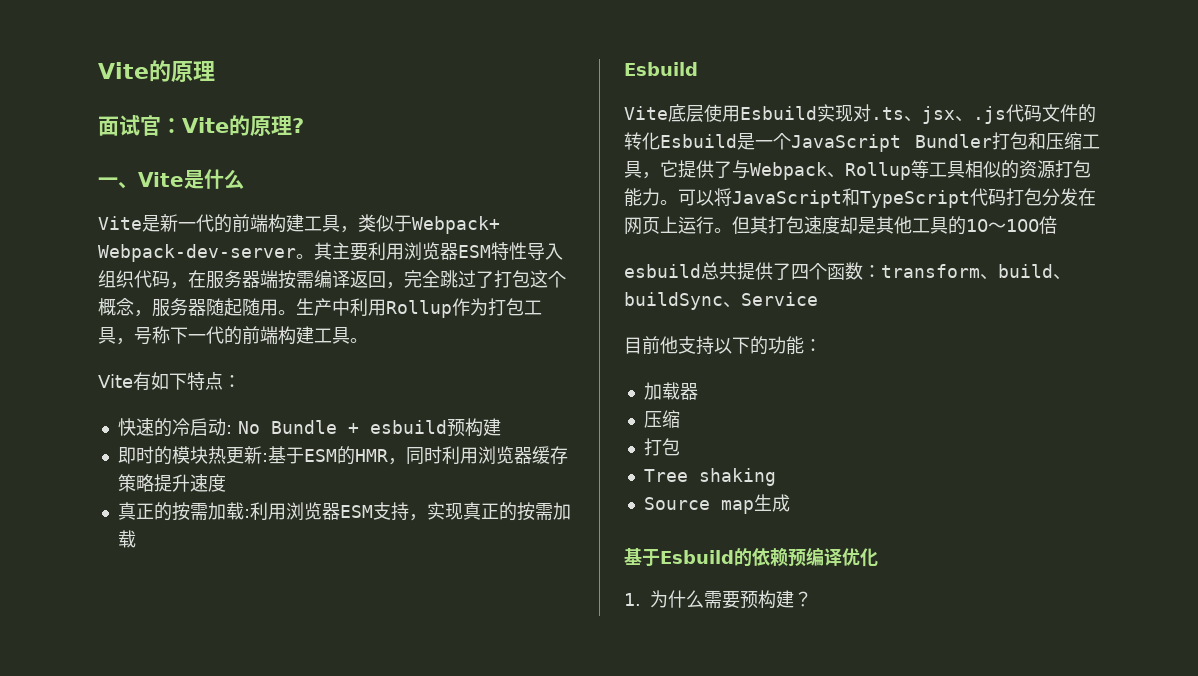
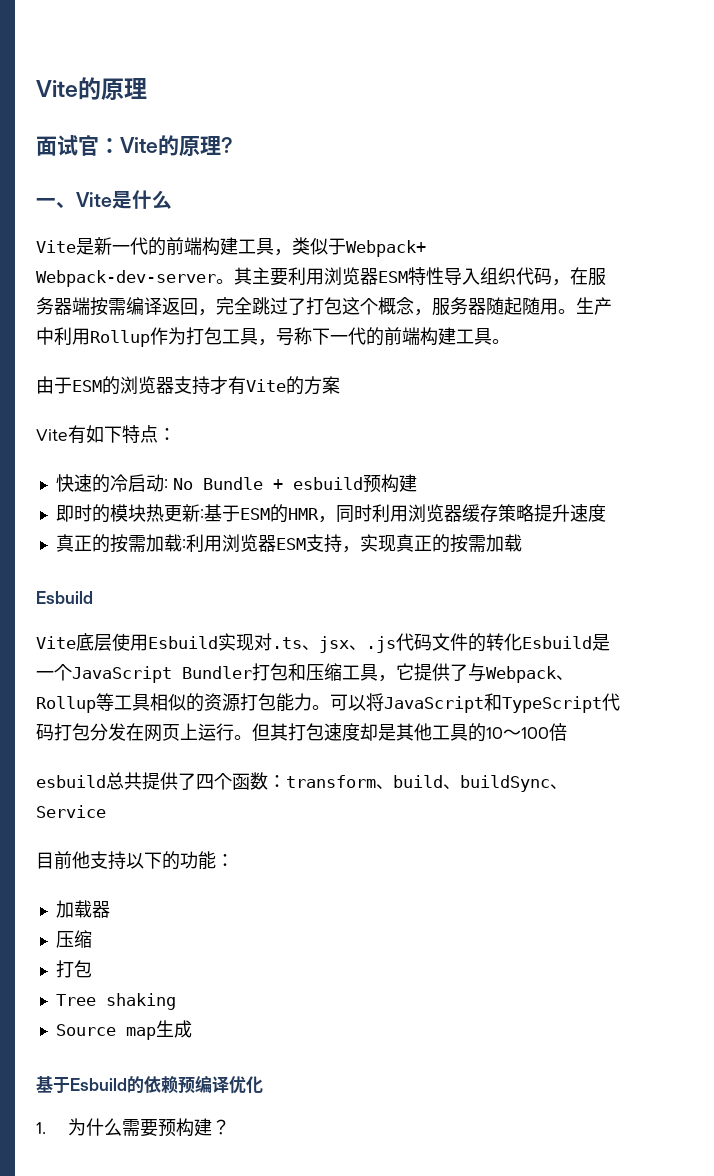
+ 由于ESM的浏览器支持才有Vite的方案

